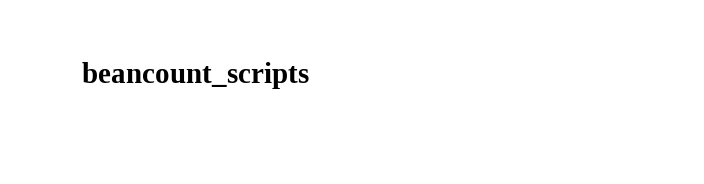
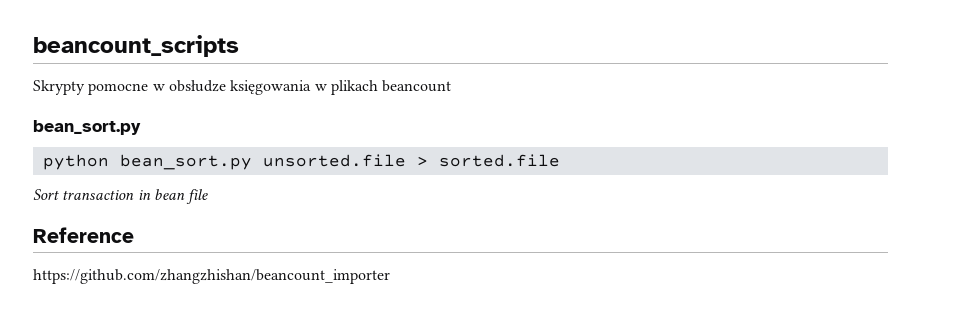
+ Skrypty pomocne w obsłudze księgowania w plikach beancount
+ bean_sort.py
+ python bean_sort.py unsorted.file > sorted.file
+ Sort transaction in bean file
+ Reference
+ https://github.com/zhangzhishan/beancount_importer

